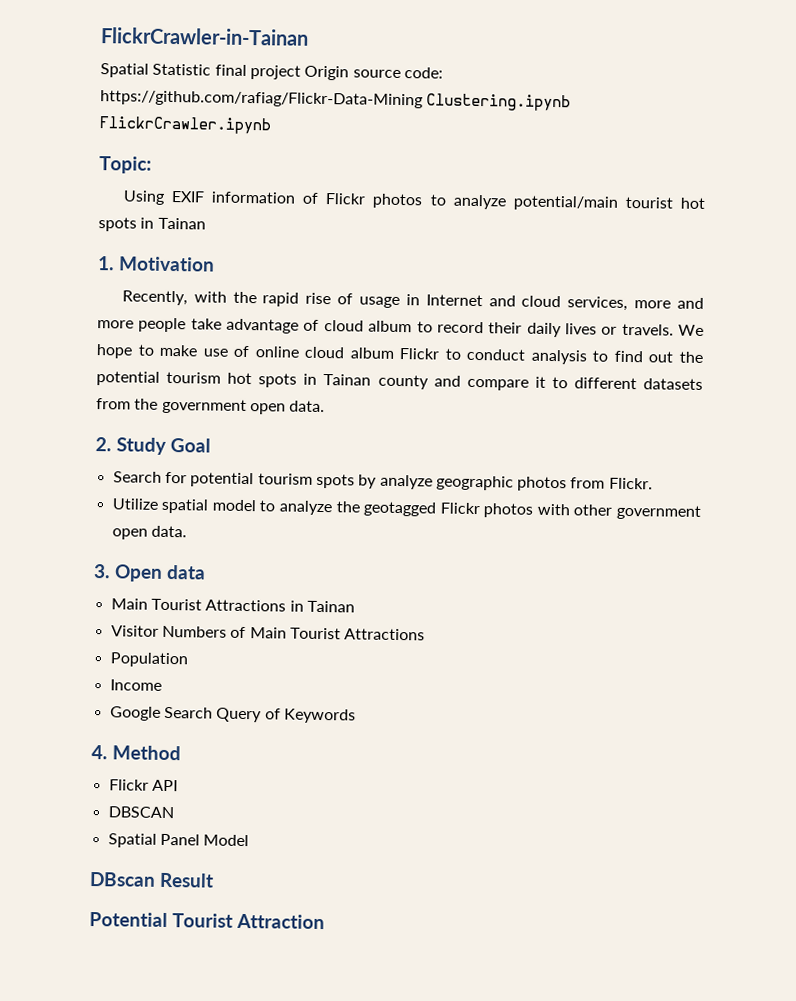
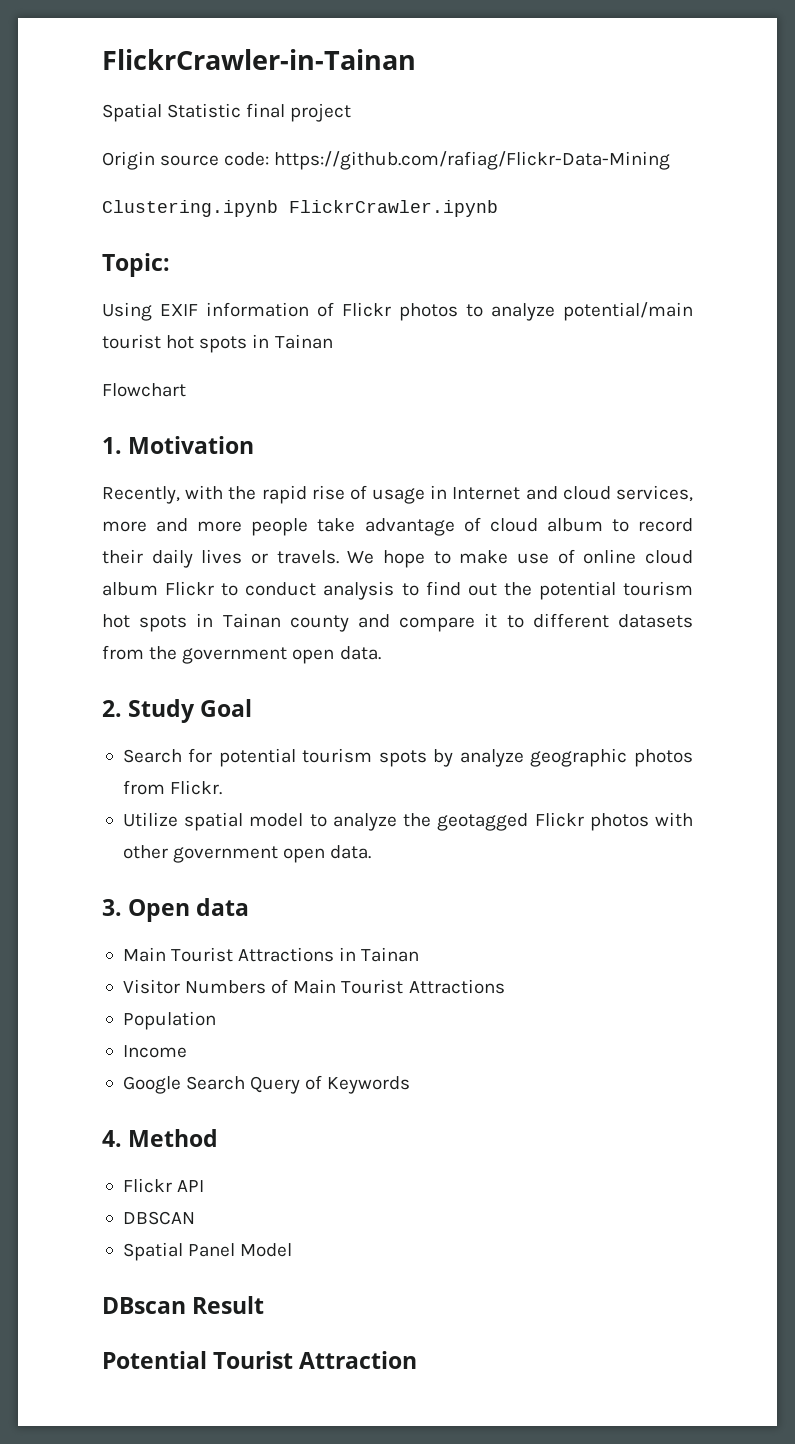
- Spatial Statistic final project Origin source code: https://github.com/rafiag/Flickr-Data-Mining Clustering.ipynb FlickrCrawler.ipynb
+ Spatial Statistic final project
+ Origin source code: https://github.com/rafiag/Flickr-Data-Mining
+ Clustering.ipynb FlickrCrawler.ipynb
+ Flowchart

